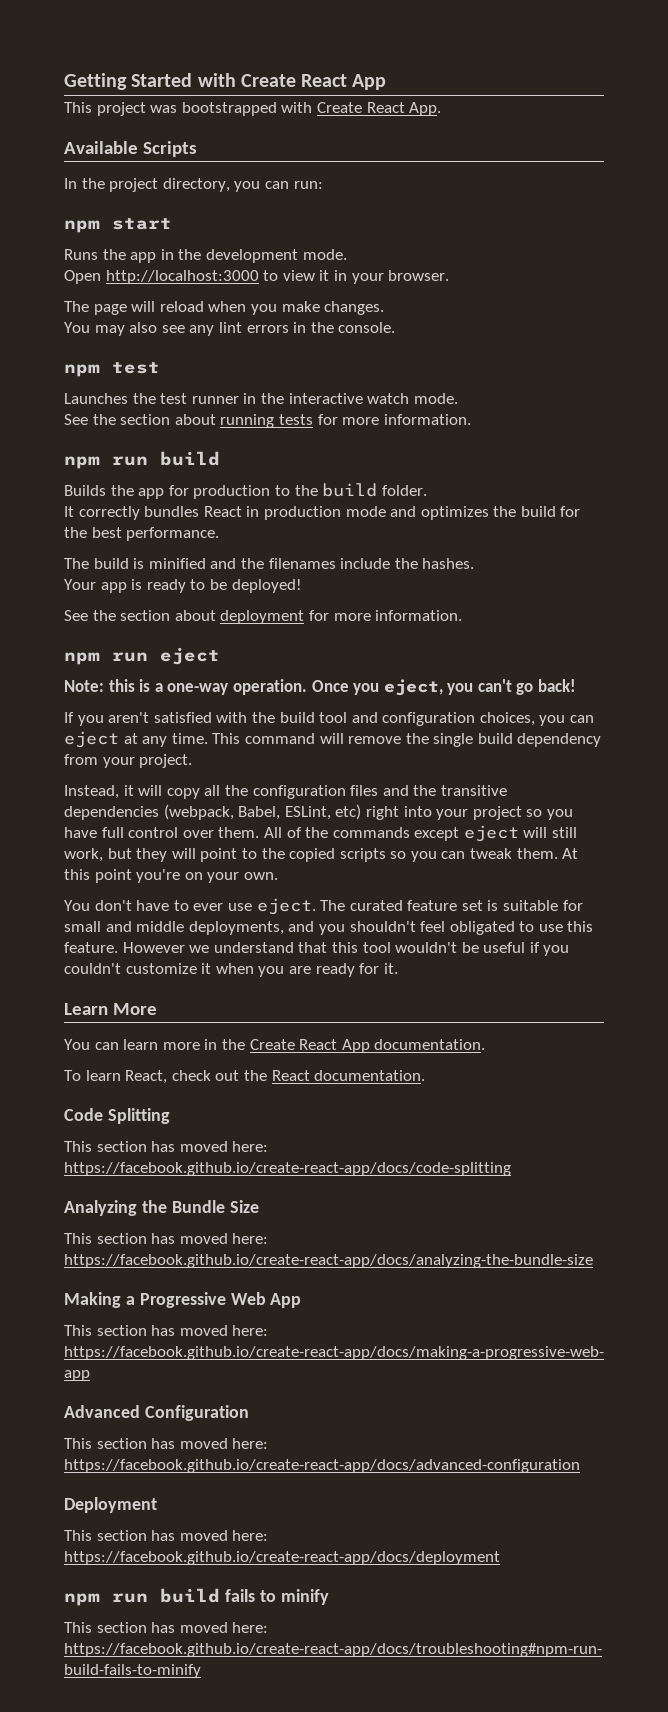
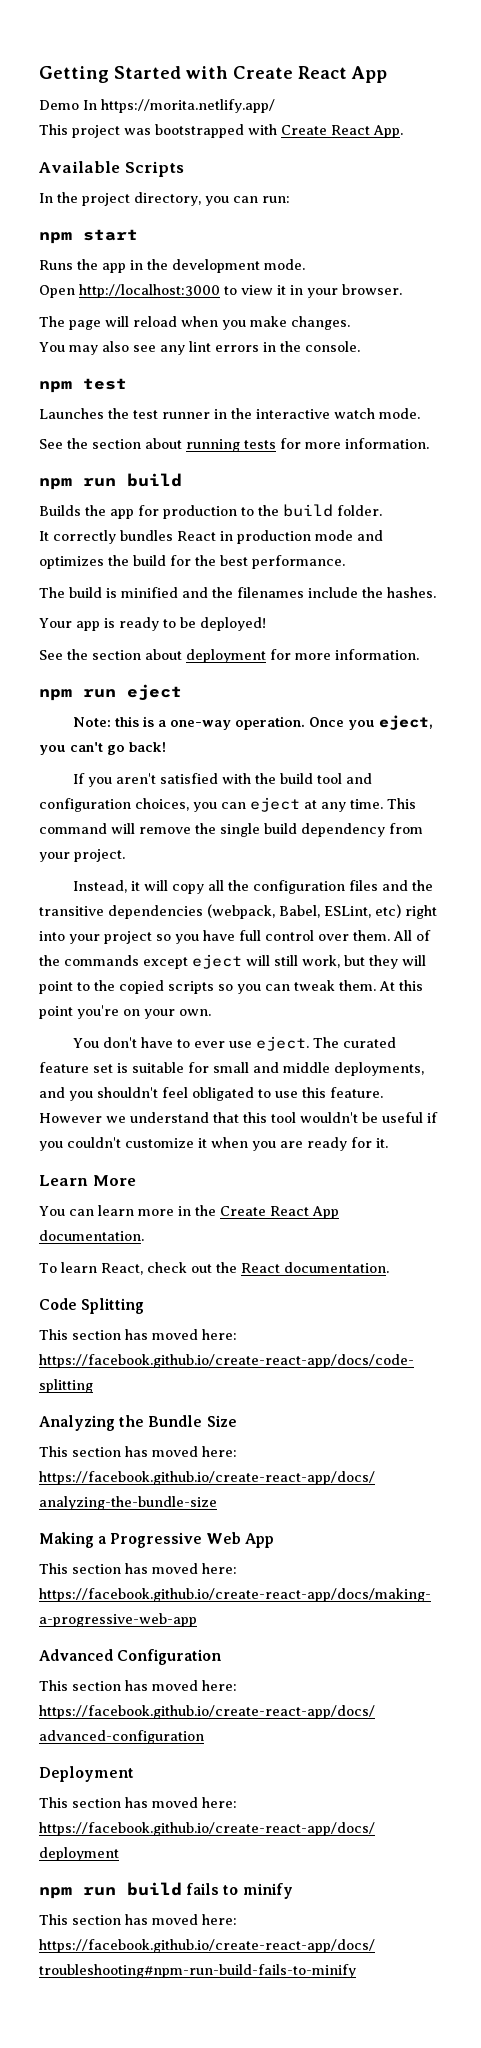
+ Demo In https://morita.netlify.app/

